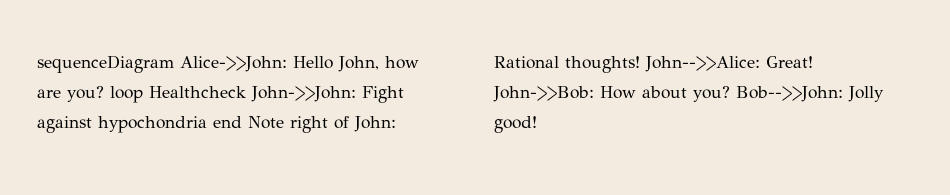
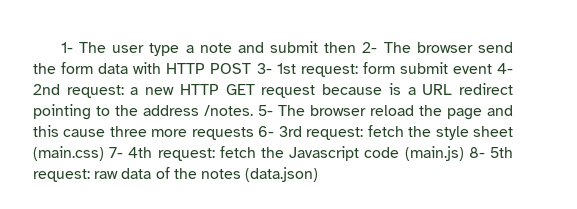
- sequenceDiagram Alice->>John: Hello John, how are you? loop Healthcheck John->>John: Fight against hypochondria end Note right of John: Rational thoughts! John-->>Alice: Great! John->>Bob: How about you? Bob-->>John: Jolly good!
+ 1- The user type a note and submit then 2- The browser send the form data with HTTP POST 3- 1st request: form submit event 4- 2nd request: a new HTTP GET request because is a URL redirect pointing to the address /notes. 5- The browser reload the page and this cause three more requests 6- 3rd request: fetch the style sheet (main.css) 7- 4th request: fetch the Javascript code (main.js) 8- 5th request: raw data of the notes (data.json)

